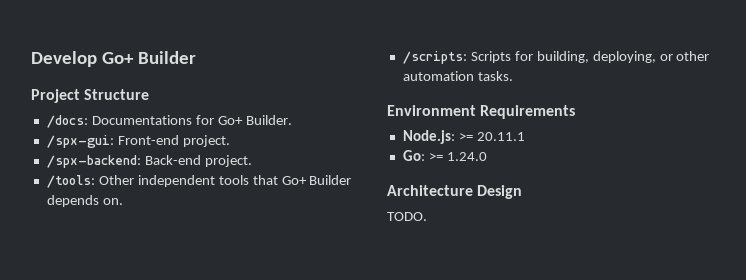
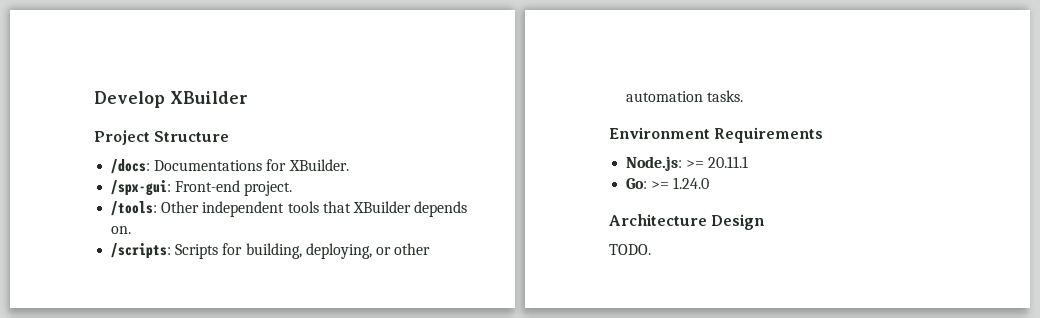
- Develop Go+ Builder
+ Develop XBuilder
- /docs: Documentations for Go+ Builder.
+ /docs: Documentations for XBuilder.
- /spx-backend: Back-end project.
- /tools: Other independent tools that Go+ Builder depends on.
+ /tools: Other independent tools that XBuilder depends on.

